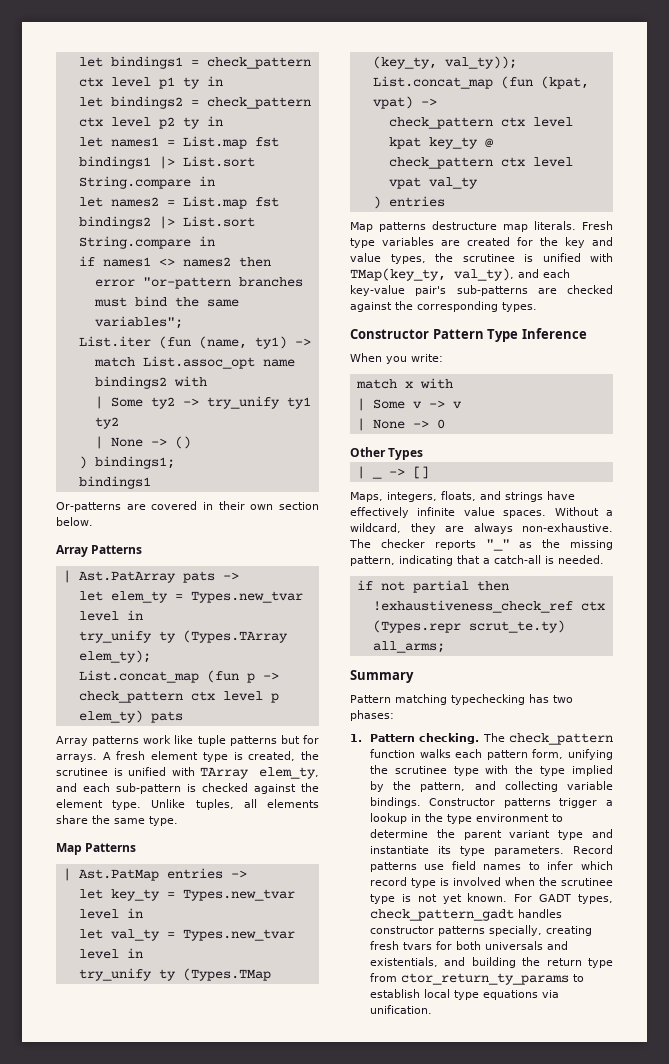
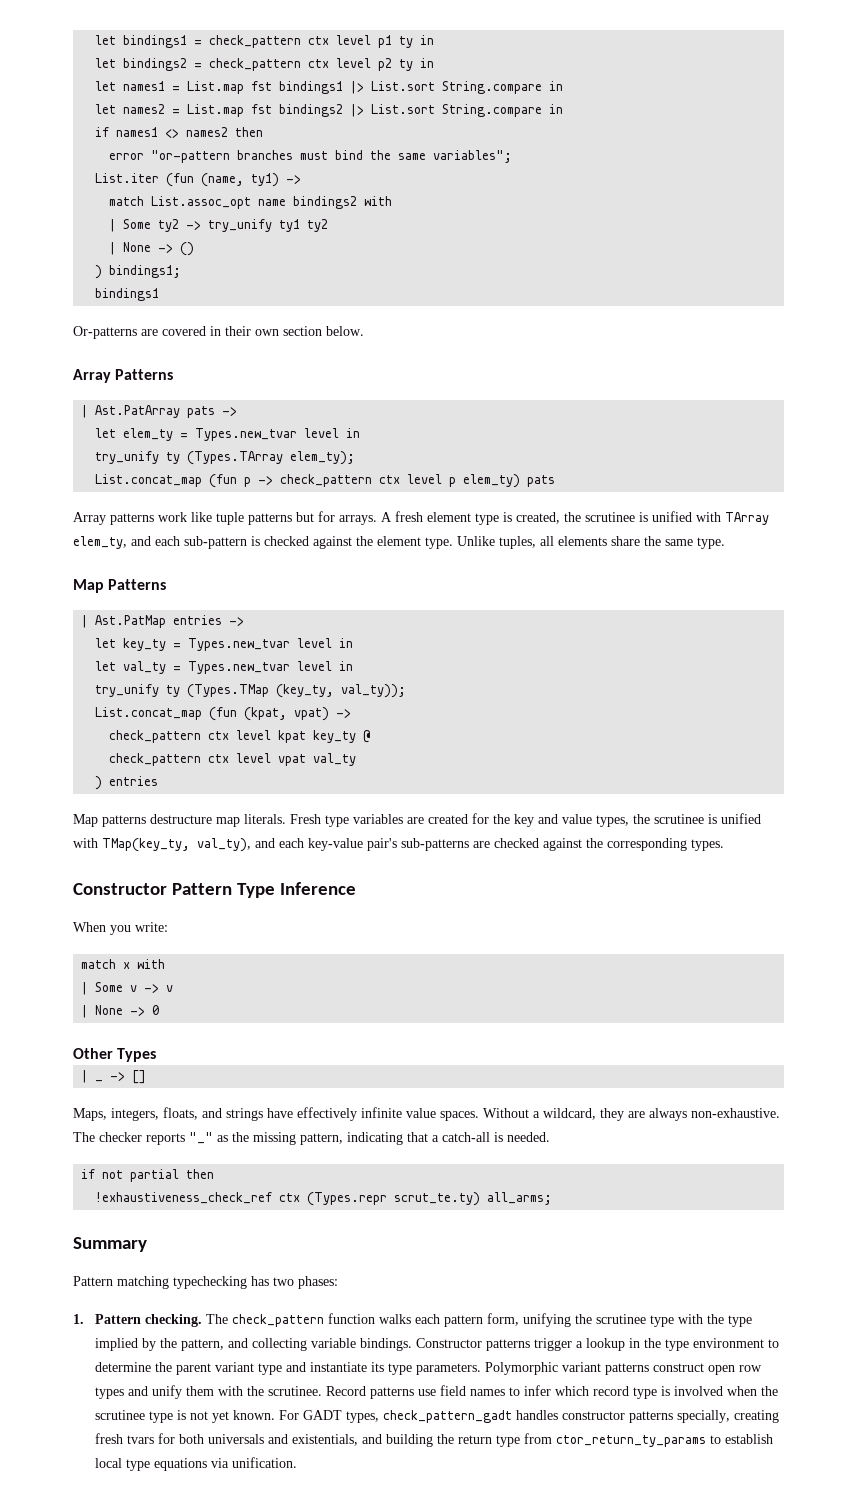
+ Polymorphic variant patterns construct open row types and unify them with the scrutinee.

